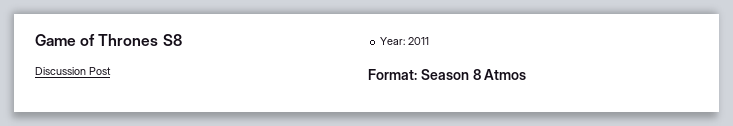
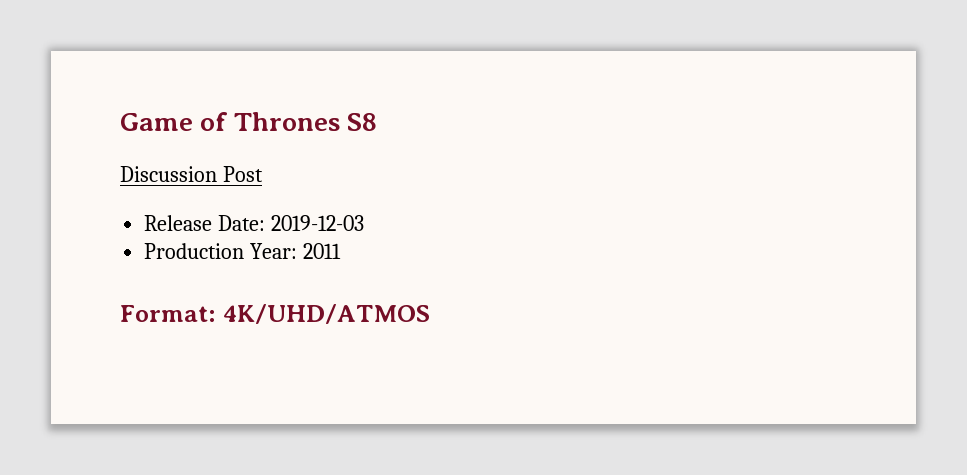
- Year: 2011
+ Release Date: 2019-12-03
+ Production Year: 2011
- Format: Season 8 Atmos
+ Format: 4K/UHD/ATMOS

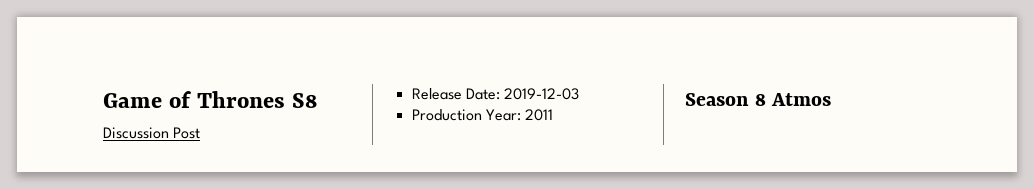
- Format: 4K/UHD/ATMOS
+ Season 8 Atmos

